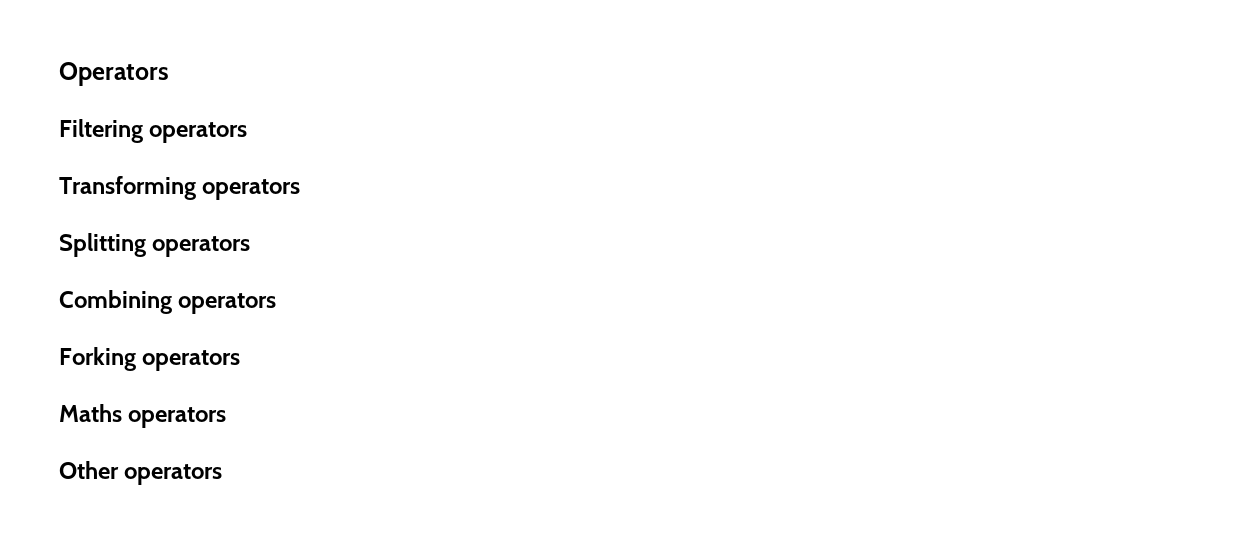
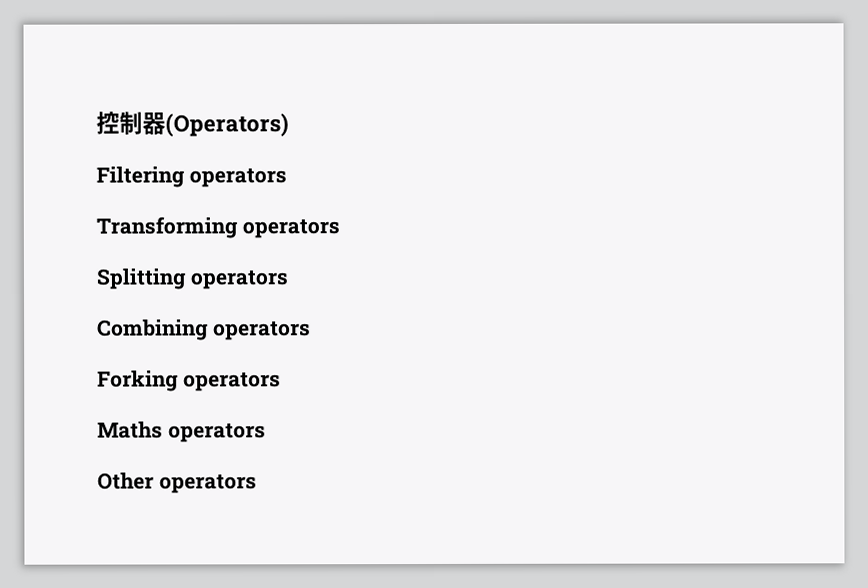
- Operators
+ 控制器(Operators)

